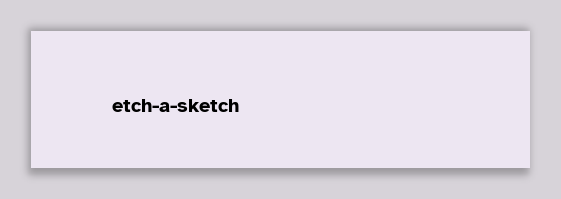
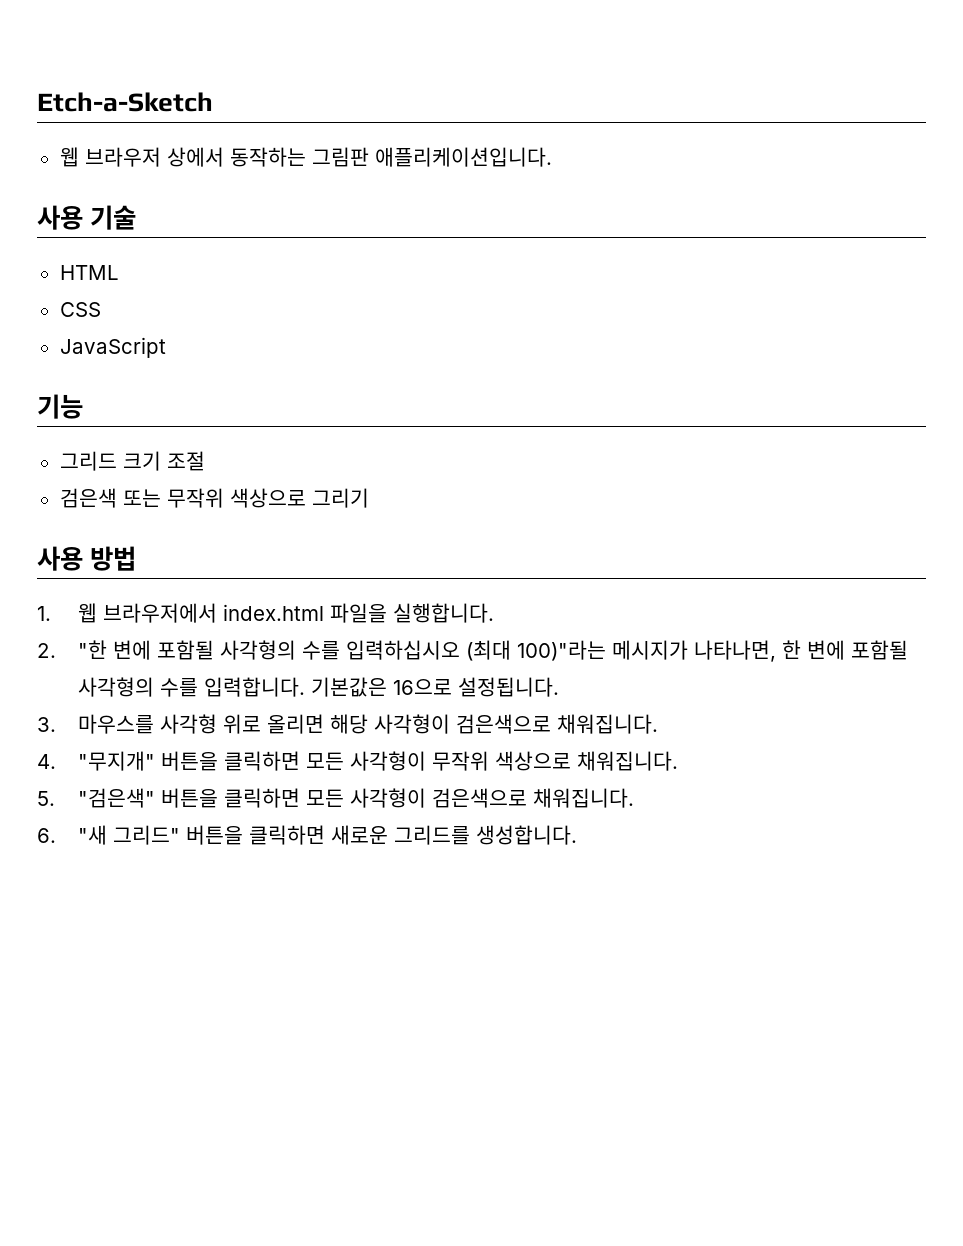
- etch-a-sketch
+ Etch-a-Sketch
+ 웹 브라우저 상에서 동작하는 그림판 애플리케이션입니다.
+ 사용 기술
+ HTML
+ CSS
+ JavaScript
+ 기능
+ 그리드 크기 조절
+ 검은색 또는 무작위 색상으로 그리기
+ 사용 방법
+ 1. 웹 브라우저에서 index.html 파일을 실행합니다.
+ 2. "한 변에 포함될 사각형의 수를 입력하십시오 (최대 100)"라는 메시지가 나타나면, 한 변에 포함될 사각형의 수를 입력합니다. 기본값은 16으로 설정됩니다.
+ 3. 마우스를 사각형 위로 올리면 해당 사각형이 검은색으로 채워집니다.
+ 4. "무지개" 버튼을 클릭하면 모든 사각형이 무작위 색상으로 채워집니다.
+ 5. "검은색" 버튼을 클릭하면 모든 사각형이 검은색으로 채워집니다.
+ 6. "새 그리드" 버튼을 클릭하면 새로운 그리드를 생성합니다.

